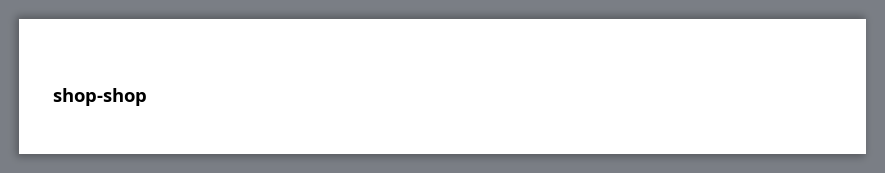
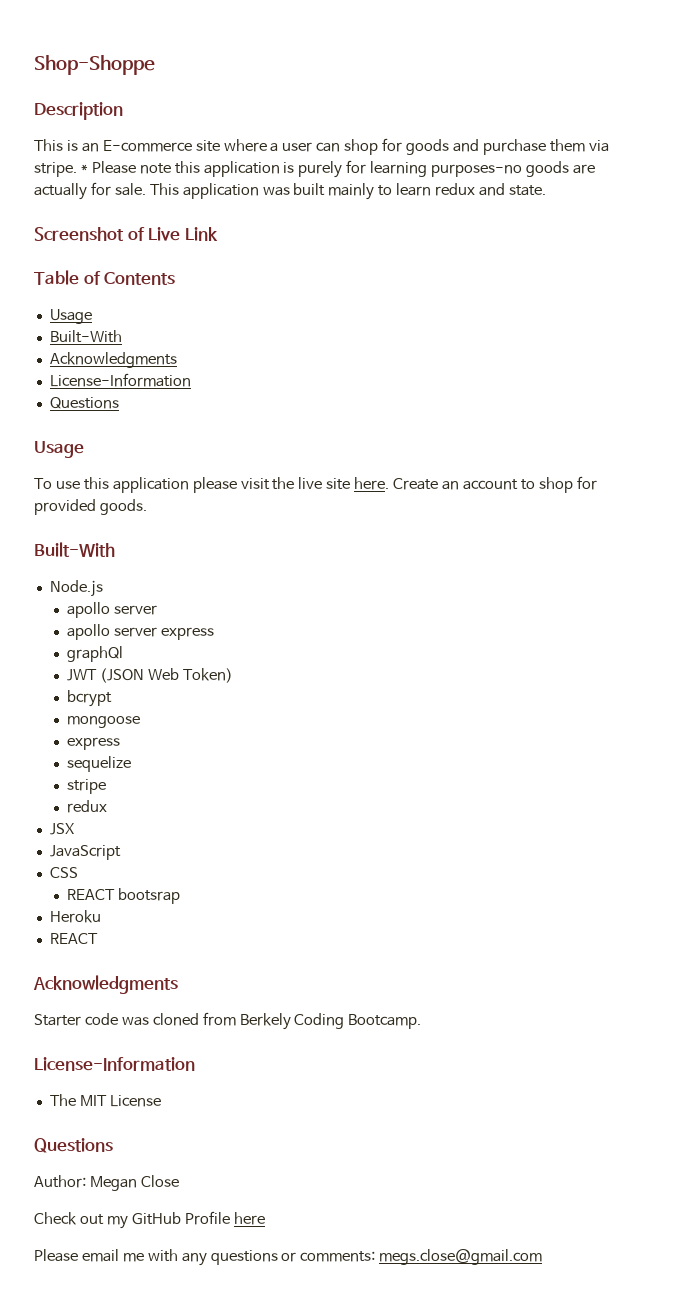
- shop-shop
+ Shop-Shoppe
+ Description
+ This is an E-commerce site where a user can shop for goods and purchase them via stripe. * Please note this application is purely for learning purposes-no goods are actually for sale. This application was built mainly to learn redux and state.
+ Screenshot of Live Link
+ Table of Contents
+ Usage
+ Built-With
+ Acknowledgments
+ License-Information
+ Questions
+ Usage
+ To use this application please visit the live site here. Create an account to shop for provided goods.
+ Built-With
+ Node.js
+ apollo server
+ apollo server express
+ graphQl
+ JWT (JSON Web Token)
+ bcrypt
+ mongoose
+ express
+ sequelize
+ stripe
+ redux
+ JSX
+ JavaScript
+ CSS
+ REACT bootsrap
+ Heroku
+ REACT
+ Acknowledgments
+ Starter code was cloned from Berkely Coding Bootcamp.
+ License-Information
+ The MIT License
+ Questions
+ Author: Megan Close
+ Check out my GitHub Profile here
+ Please email me with any questions or comments: megs.close@gmail.com

